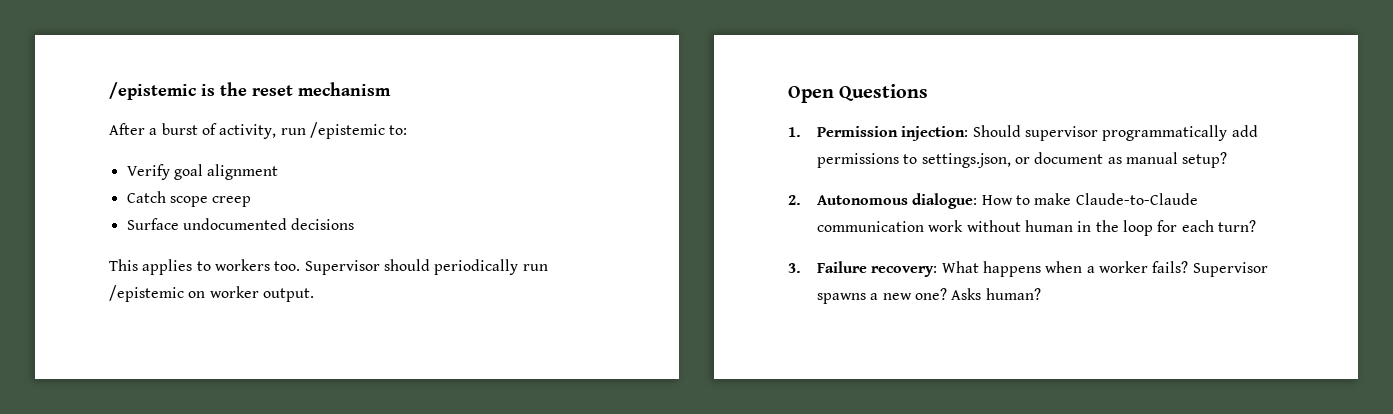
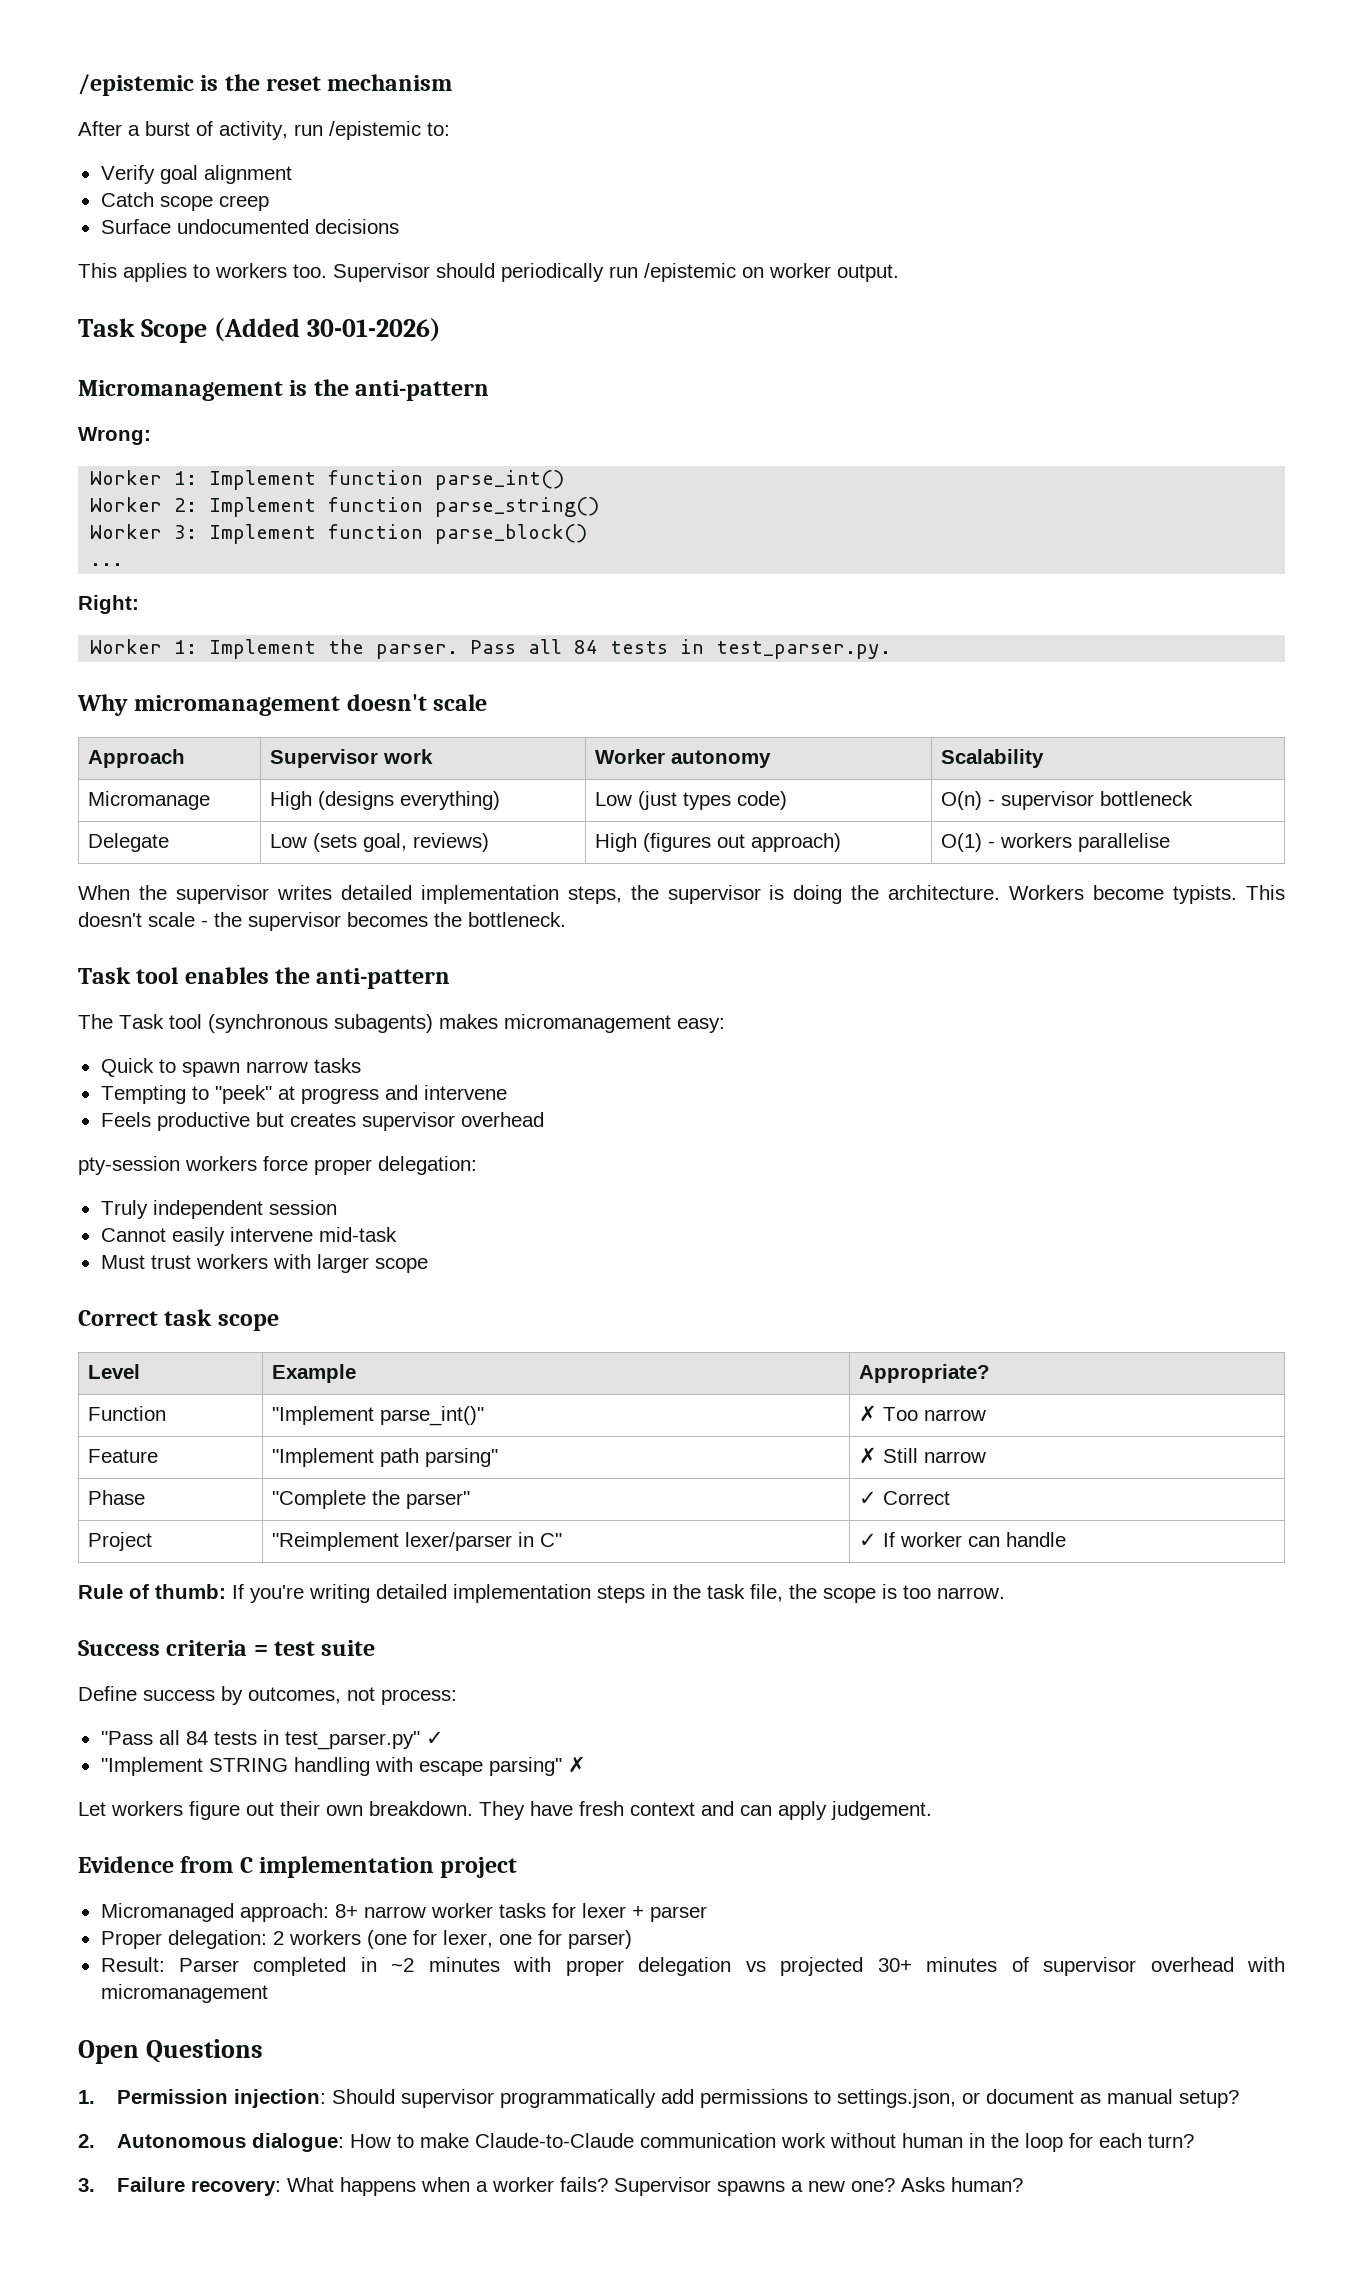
+ Task Scope (Added 30-01-2026)
+ Micromanagement is the anti-pattern
+ Wrong:
+ Worker 1: Implement function parse_int()
+ Worker 2: Implement function parse_string()
+ Worker 3: Implement function parse_block()
+ ...
+ Right:
+ Worker 1: Implement the parser. Pass all 84 tests in test_parser.py.
+ Why micromanagement doesn't scale
+ Approach | Supervisor work | Worker autonomy | Scalability
+ Micromanage | High (designs everything) | Low (just types code) | O(n) - supervisor bottleneck
+ Delegate | Low (sets goal, reviews) | High (figures out approach) | O(1) - workers parallelise
+ When the supervisor writes detailed implementation steps, the supervisor is doing the architecture. Workers become typists. This doesn't scale - the supervisor becomes the bottleneck.
+ Task tool enables the anti-pattern
+ The Task tool (synchronous subagents) makes micromanagement easy:
+ Quick to spawn narrow tasks
+ Tempting to "peek" at progress and intervene
+ Feels productive but creates supervisor overhead
+ pty-session workers force proper delegation:
+ Truly independent session
+ Cannot easily intervene mid-task
+ Must trust workers with larger scope
+ Correct task scope
+ Level | Example | Appropriate?
+ Function | "Implement parse_int()" | ✗ Too narrow
+ Feature | "Implement path parsing" | ✗ Still narrow
+ Phase | "Complete the parser" | ✓ Correct
+ Project | "Reimplement lexer/parser in C" | ✓ If worker can handle
+ Rule of thumb: If you're writing detailed implementation steps in the task file, the scope is too narrow.
+ Success criteria = test suite
+ Define success by outcomes, not process:
+ "Pass all 84 tests in test_parser.py" ✓
+ "Implement STRING handling with escape parsing" ✗
+ Let workers figure out their own breakdown. They have fresh context and can apply judgement.
+ Evidence from C implementation project
+ Micromanaged approach: 8+ narrow worker tasks for lexer + parser
+ Proper delegation: 2 workers (one for lexer, one for parser)
+ Result: Parser completed in ~2 minutes with proper delegation vs projected 30+ minutes of supervisor overhead with micromanagement

